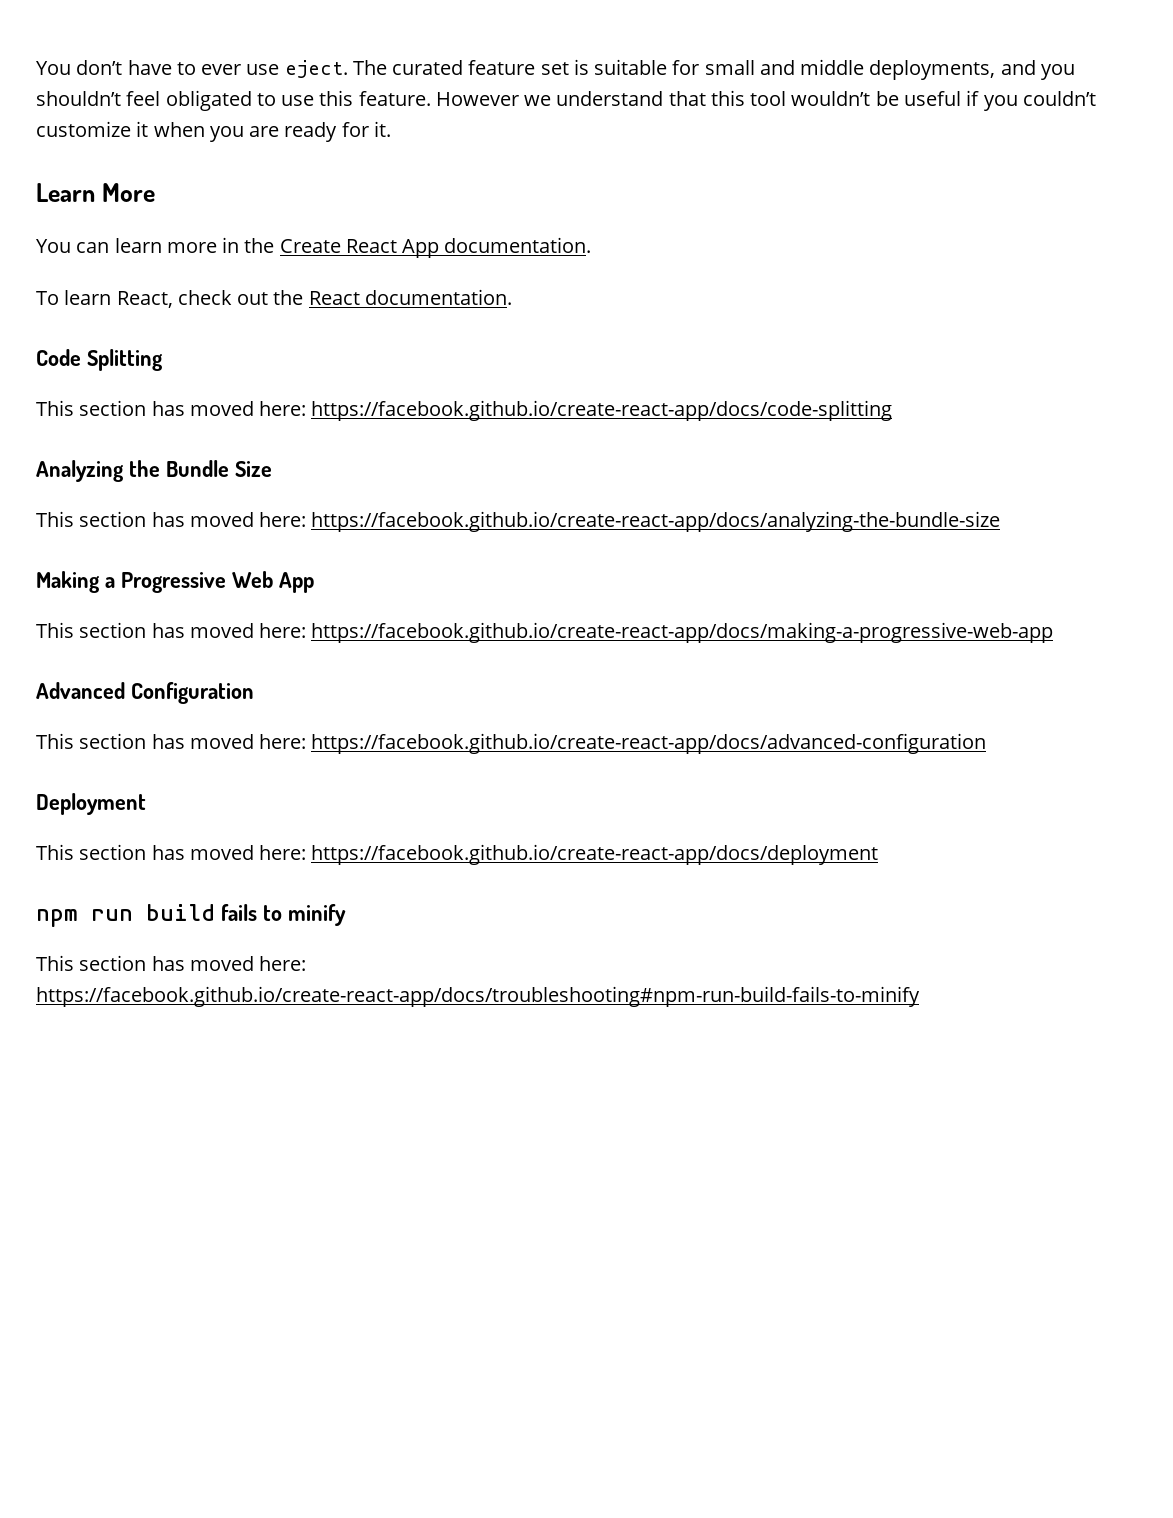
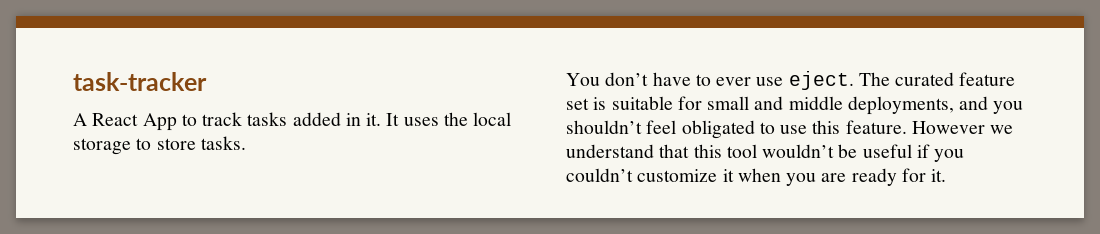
+ task-tracker
+ A React App to track tasks added in it. It uses the local storage to store tasks.
- Learn More
- You can learn more in the Create React App documentation.
- To learn React, check out the React documentation.
- Code Splitting
- This section has moved here: https://facebook.github.io/create-react-app/docs/code-splitting
- Analyzing the Bundle Size
- This section has moved here: https://facebook.github.io/create-react-app/docs/analyzing-the-bundle-size
- Making a Progressive Web App
- This section has moved here: https://facebook.github.io/create-react-app/docs/making-a-progressive-web-app
- Advanced Configuration
- This section has moved here: https://facebook.github.io/create-react-app/docs/advanced-configuration
- Deployment
- This section has moved here: https://facebook.github.io/create-react-app/docs/deployment
- npm run build fails to minify
- This section has moved here: https://facebook.github.io/create-react-app/docs/troubleshooting#npm-run-build-fails-to-minify

